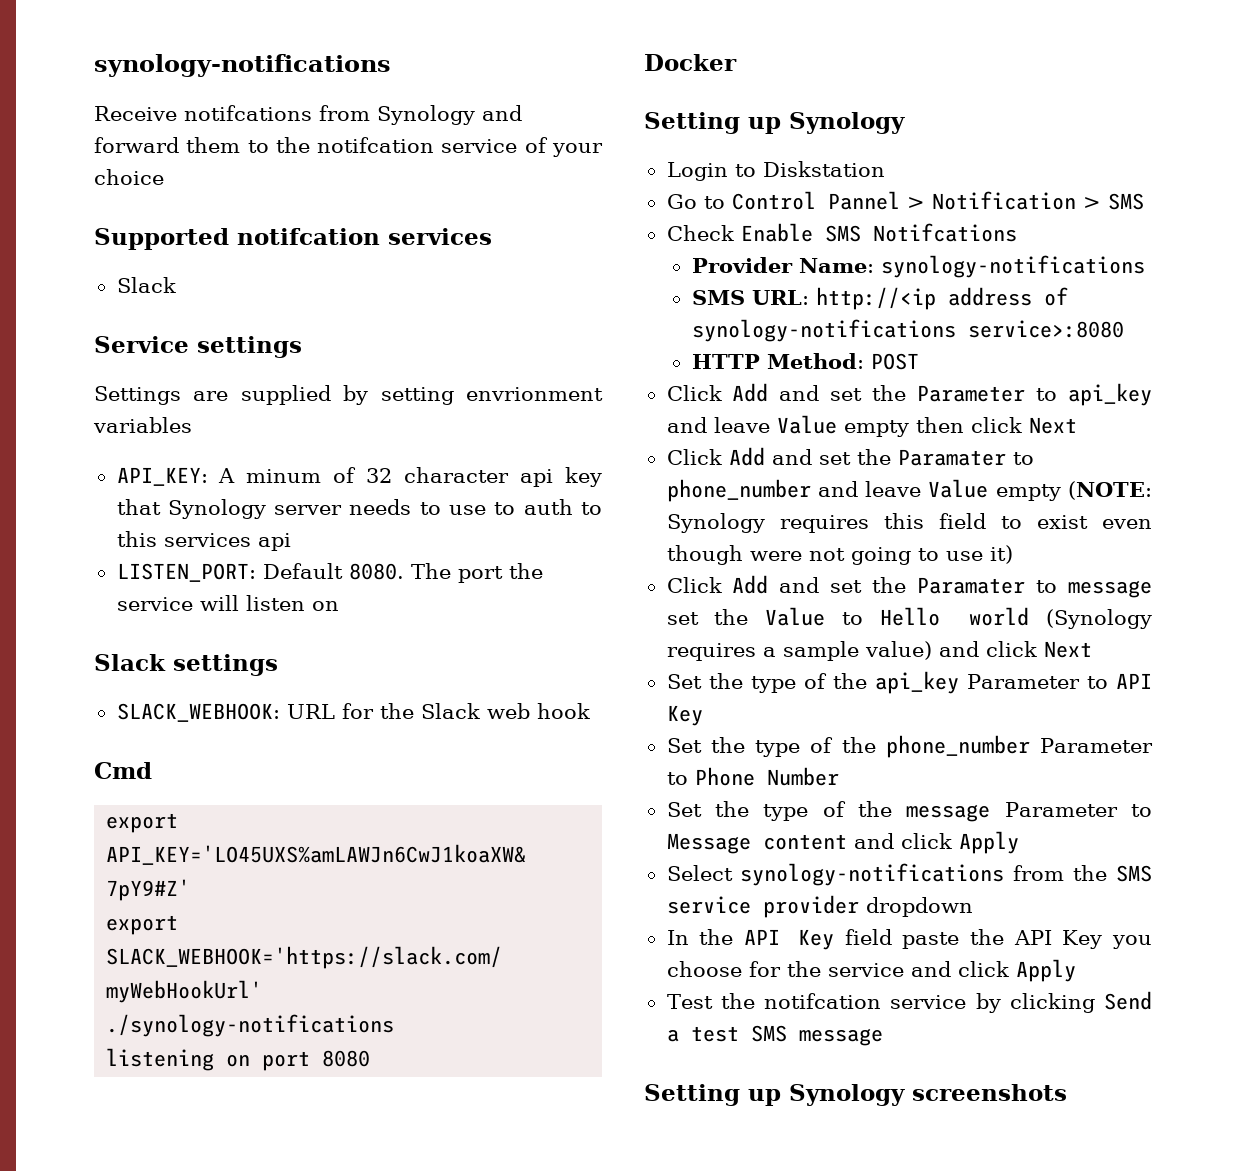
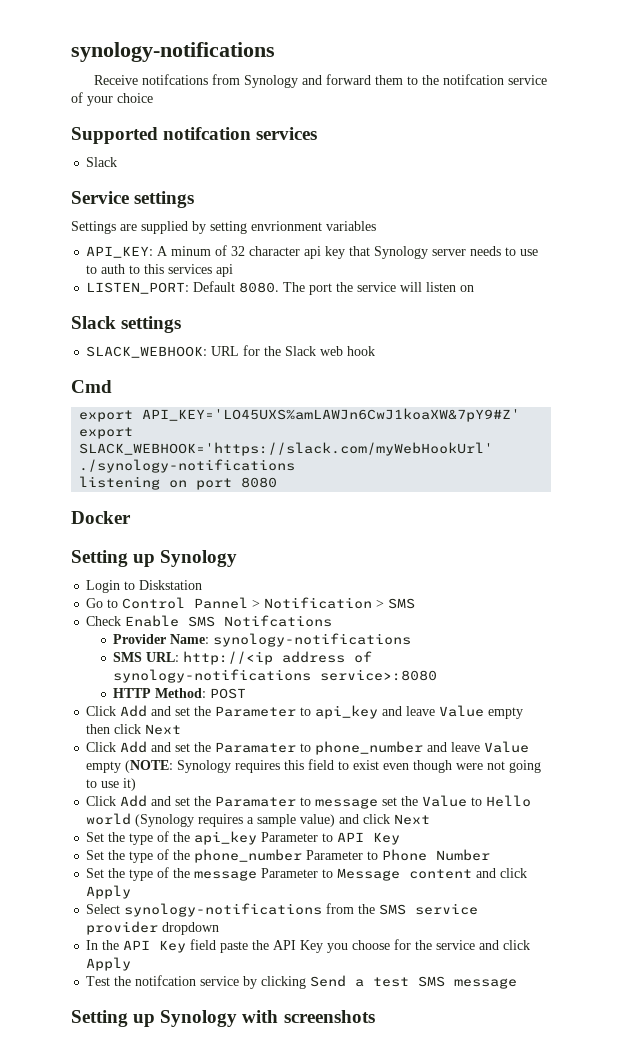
- Setting up Synology screenshots
+ Setting up Synology with screenshots

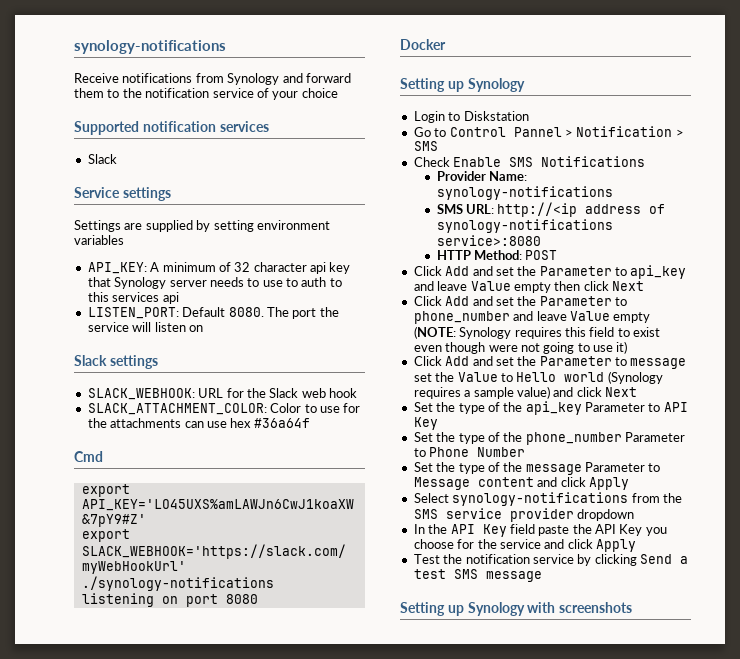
- Receive notifcations from Synology and forward them to the notifcation service of your choice
+ Receive notifications from Synology and forward them to the notification service of your choice
- Supported notifcation services
+ Supported notification services
- Settings are supplied by setting envrionment variables
+ Settings are supplied by setting environment variables
- API_KEY: A minum of 32 character api key that Synology server needs to use to auth to this services api
+ API_KEY: A minimum of 32 character api key that Synology server needs to use to auth to this services api
+ SLACK_ATTACHMENT_COLOR: Color to use for the attachments can use hex #36a64f
- Check Enable SMS Notifcations
+ Check Enable SMS Notifications
- Click Add and set the Paramater to phone_number and leave Value empty (NOTE: Synology requires this field to exist even though were not going to use it)
+ Click Add and set the Parameter to phone_number and leave Value empty (NOTE: Synology requires this field to exist even though were not going to use it)
- Click Add and set the Paramater to message set the Value to Hello world (Synology requires a sample value) and click Next
+ Click Add and set the Parameter to message set the Value to Hello world (Synology requires a sample value) and click Next
- Test the notifcation service by clicking Send a test SMS message
+ Test the notification service by clicking Send a test SMS message

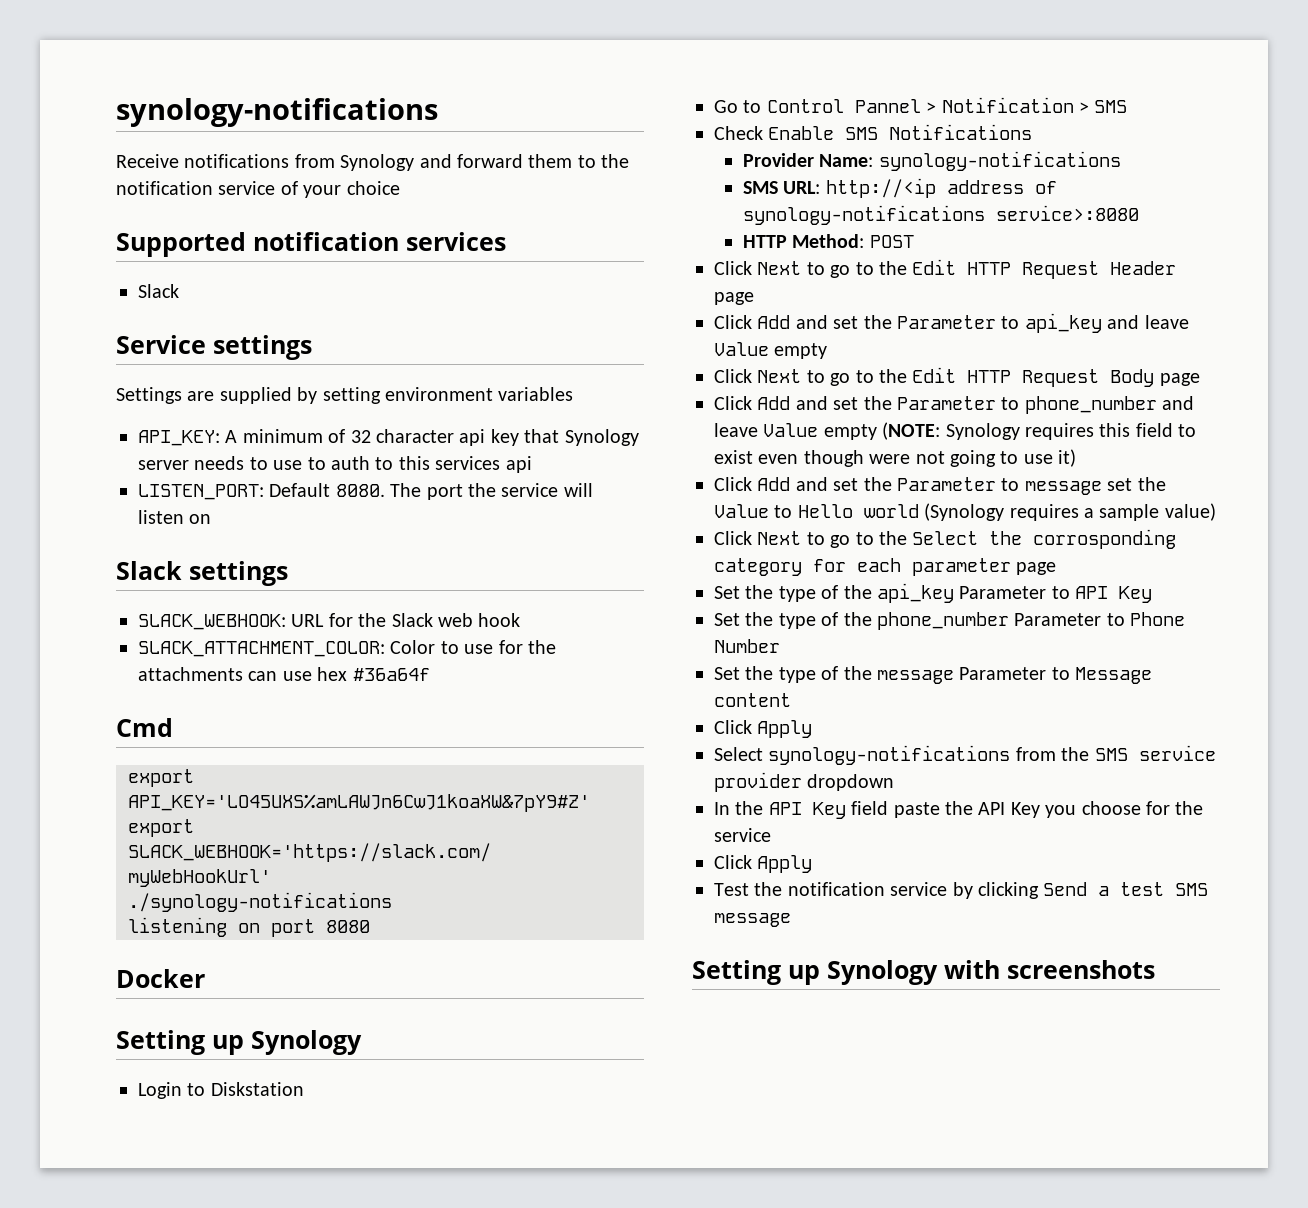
+ Click Next to go to the Edit HTTP Request Header page
- Click Add and set the Parameter to api_key and leave Value empty then click Next
+ Click Add and set the Parameter to api_key and leave Value empty
+ Click Next to go to the Edit HTTP Request Body page
- Click Add and set the Parameter to message set the Value to Hello world (Synology requires a sample value) and click Next
+ Click Add and set the Parameter to message set the Value to Hello world (Synology requires a sample value)
+ Click Next to go to the Select the corrosponding category for each parameter page
- Set the type of the message Parameter to Message content and click Apply
+ Set the type of the message Parameter to Message content
+ Click Apply
- In the API Key field paste the API Key you choose for the service and click Apply
+ In the API Key field paste the API Key you choose for the service
+ Click Apply

